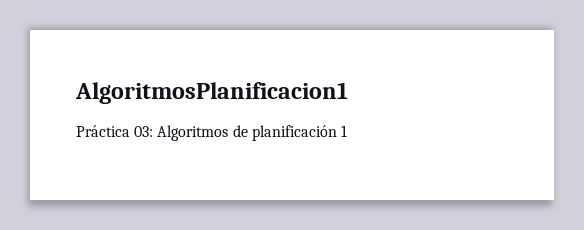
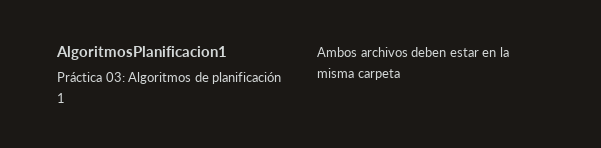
+ Ambos archivos deben estar en la misma carpeta

